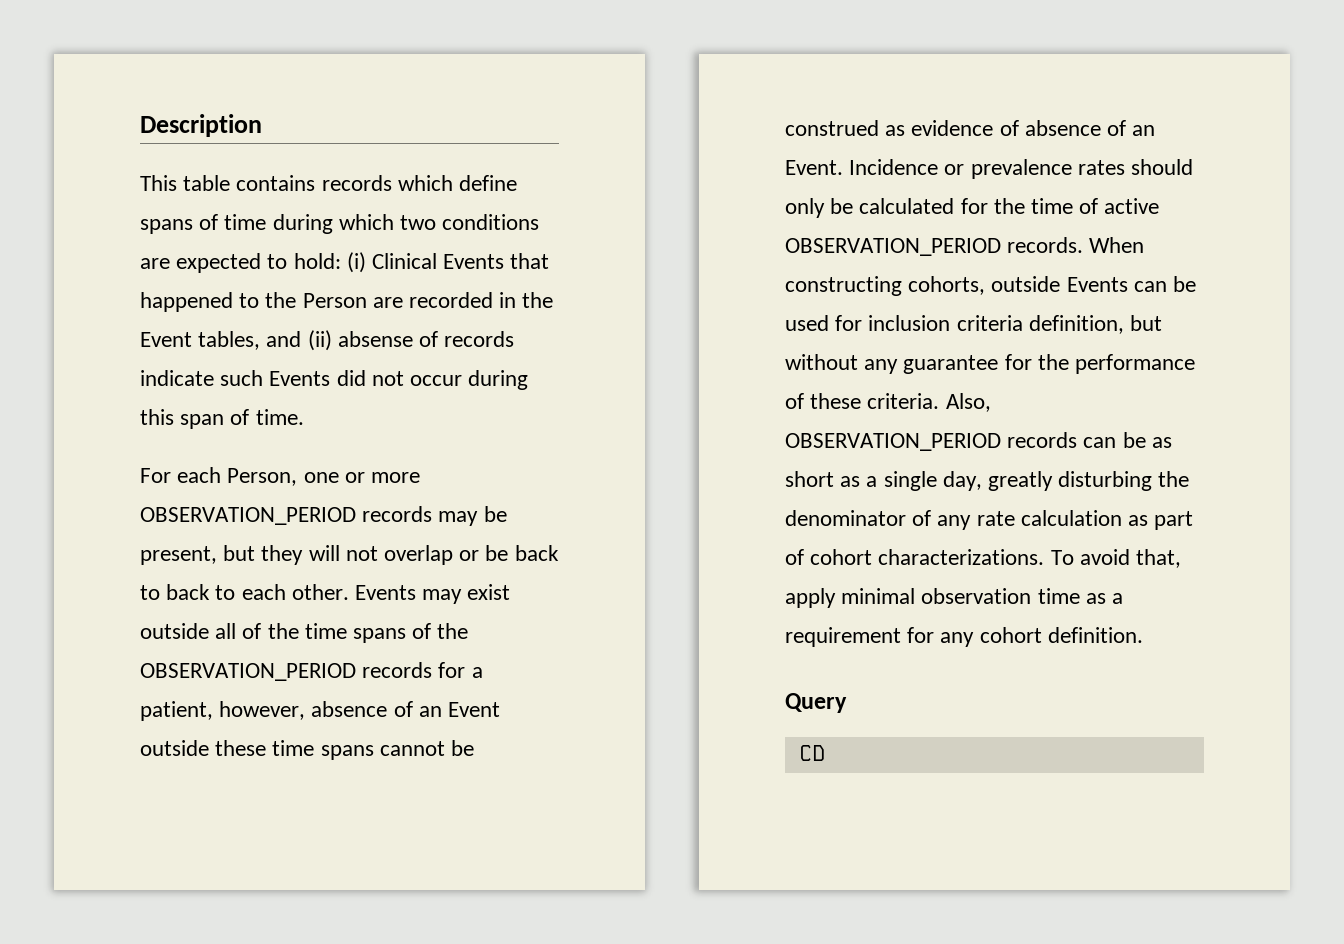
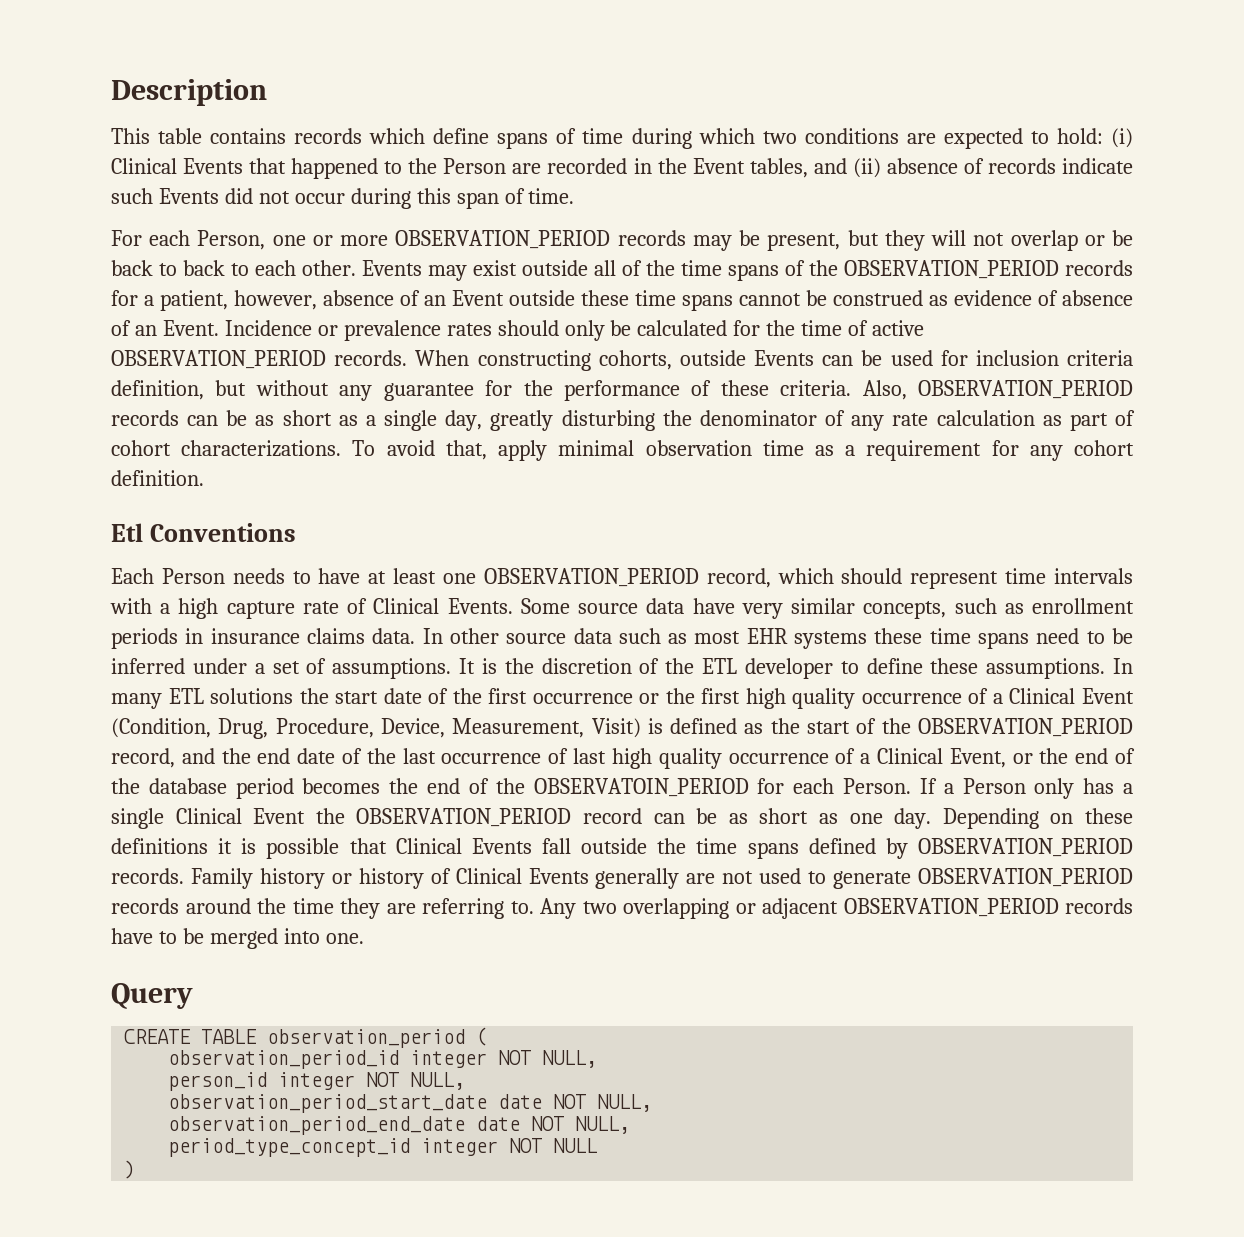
- This table contains records which define spans of time during which two conditions are expected to hold: (i) Clinical Events that happened to the Person are recorded in the Event tables, and (ii) absense of records indicate such Events did not occur during this span of time.
+ This table contains records which define spans of time during which two conditions are expected to hold: (i) Clinical Events that happened to the Person are recorded in the Event tables, and (ii) absence of records indicate such Events did not occur during this span of time.
+ Etl Conventions
+ Each Person needs to have at least one OBSERVATION_PERIOD record, which should represent time intervals with a high capture rate of Clinical Events. Some source data have very similar concepts, such as enrollment periods in insurance claims data. In other source data such as most EHR systems these time spans need to be inferred under a set of assumptions. It is the discretion of the ETL developer to define these assumptions. In many ETL solutions the start date of the first occurrence or the first high quality occurrence of a Clinical Event (Condition, Drug, Procedure, Device, Measurement, Visit) is defined as the start of the OBSERVATION_PERIOD record, and the end date of the last occurrence of last high quality occurrence of a Clinical Event, or the end of the database period becomes the end of the OBSERVATOIN_PERIOD for each Person. If a Person only has a single Clinical Event the OBSERVATION_PERIOD record can be as short as one day. Depending on these definitions it is possible that Clinical Events fall outside the time spans defined by OBSERVATION_PERIOD records. Family history or history of Clinical Events generally are not used to generate OBSERVATION_PERIOD records around the time they are referring to. Any two overlapping or adjacent OBSERVATION_PERIOD records have to be merged into one.
  Query
- CD
+ CREATE TABLE observation_period (
+ observation_period_id integer NOT NULL,
+ person_id integer NOT NULL,
+ observation_period_start_date date NOT NULL,
+ observation_period_end_date date NOT NULL,
+ period_type_concept_id integer NOT NULL
+ )

